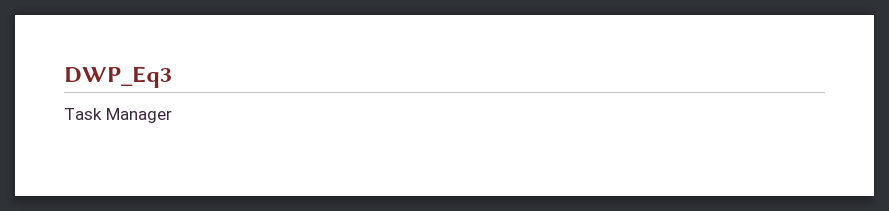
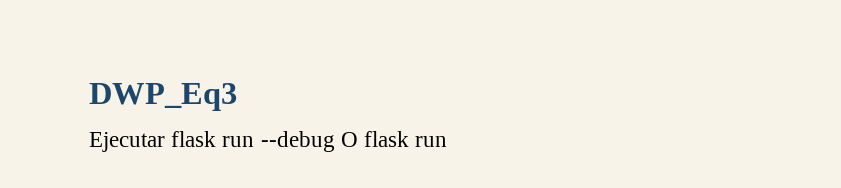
- Task Manager
+ Ejecutar flask run --debug O flask run

